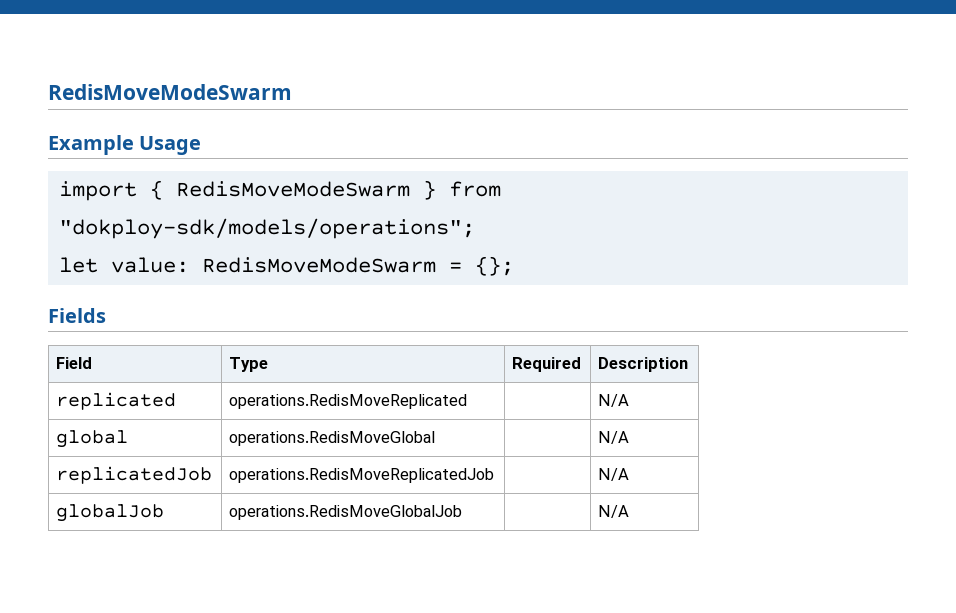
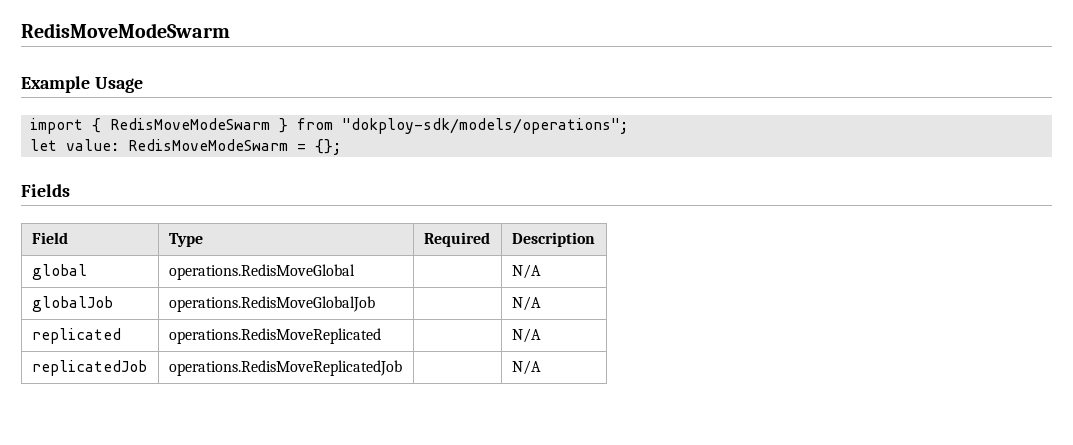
+ global | operations.RedisMoveGlobal | | N/A
+ globalJob | operations.RedisMoveGlobalJob | | N/A
  replicated | operations.RedisMoveReplicated | | N/A
- global | operations.RedisMoveGlobal | | N/A
- globalJob | operations.RedisMoveGlobalJob | | N/A

